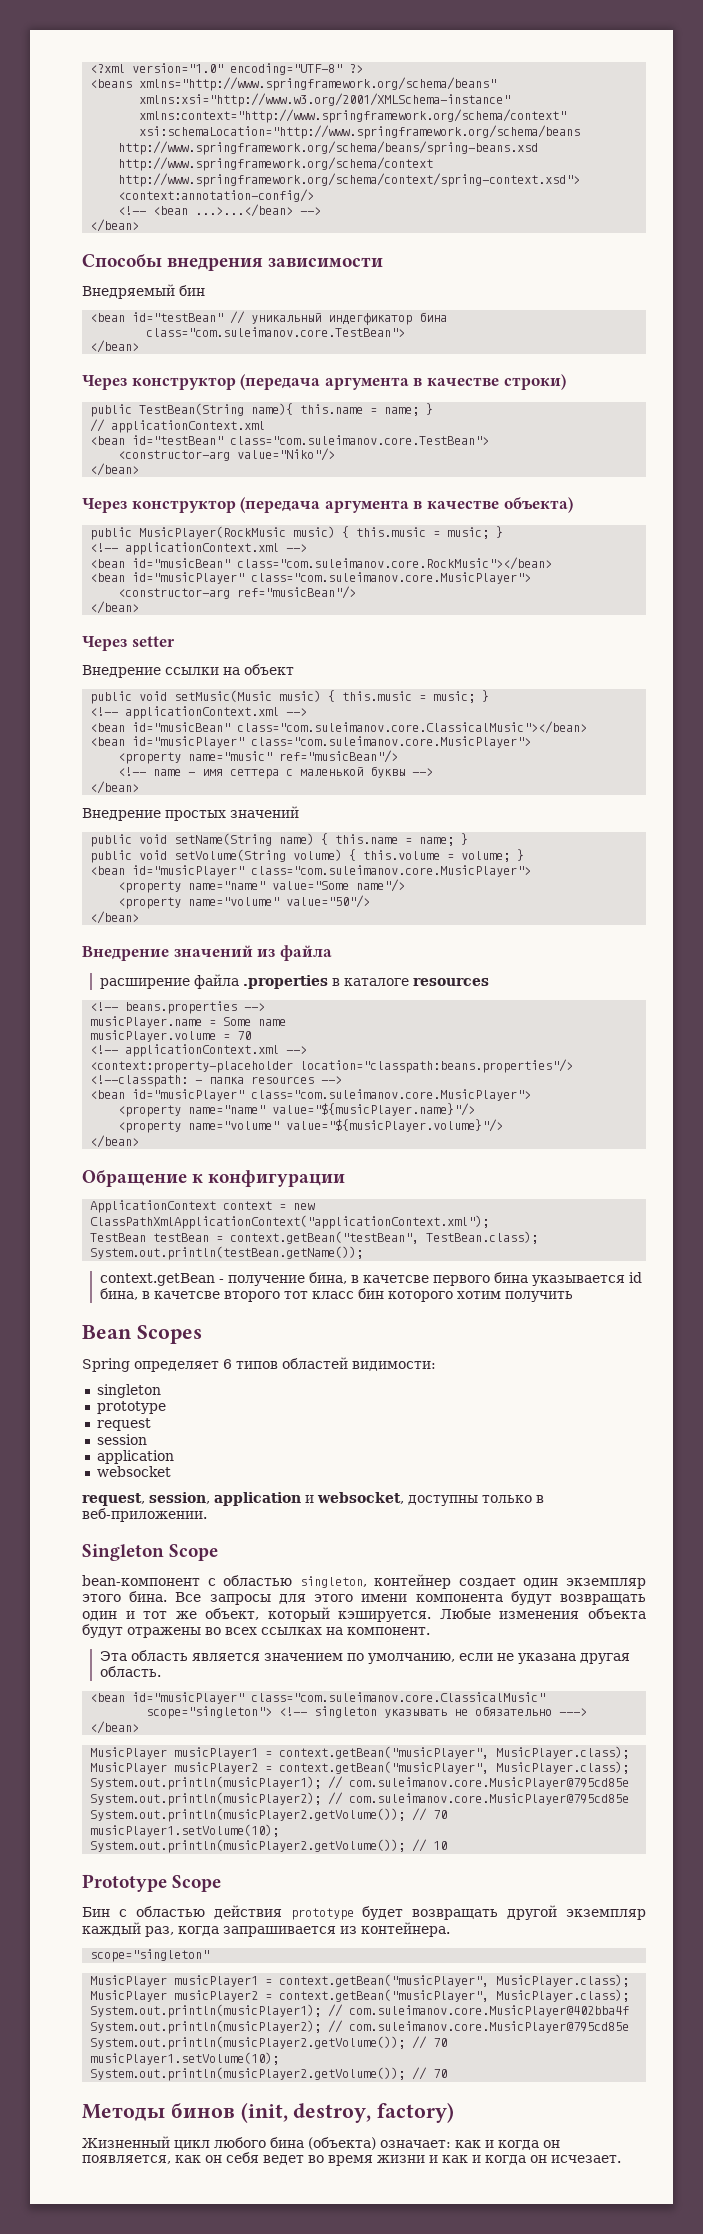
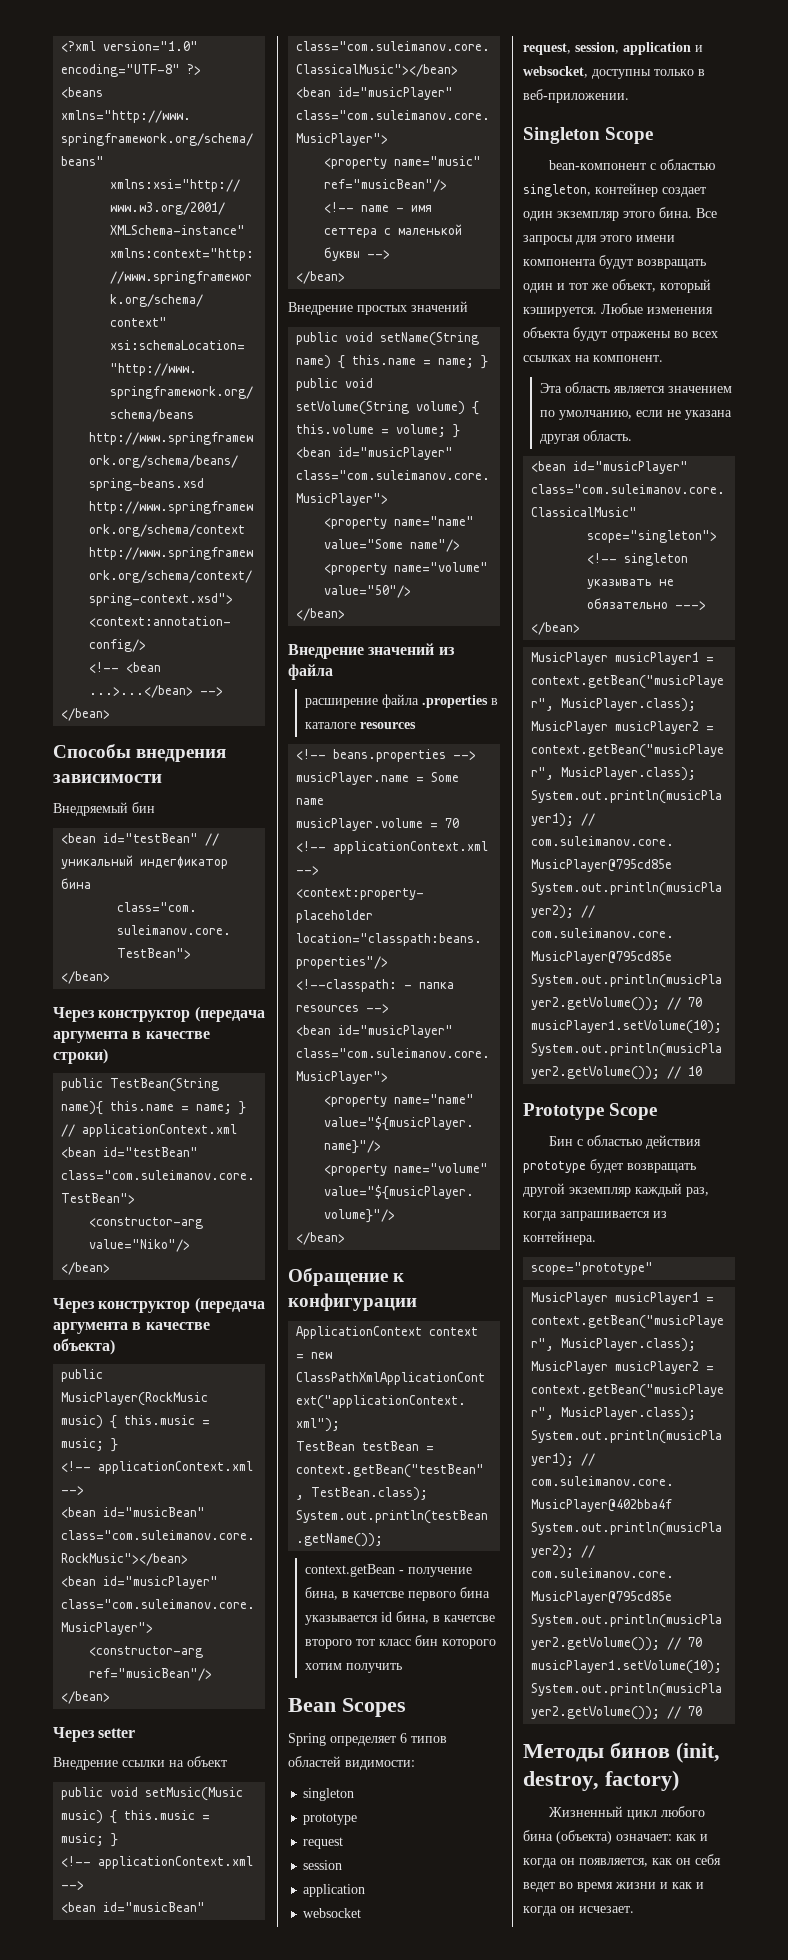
- scope="singleton"
+ scope="prototype"

